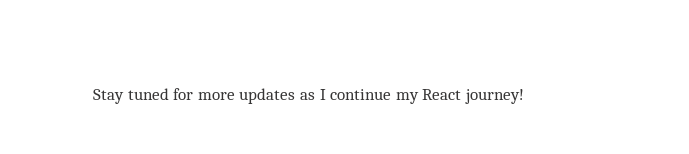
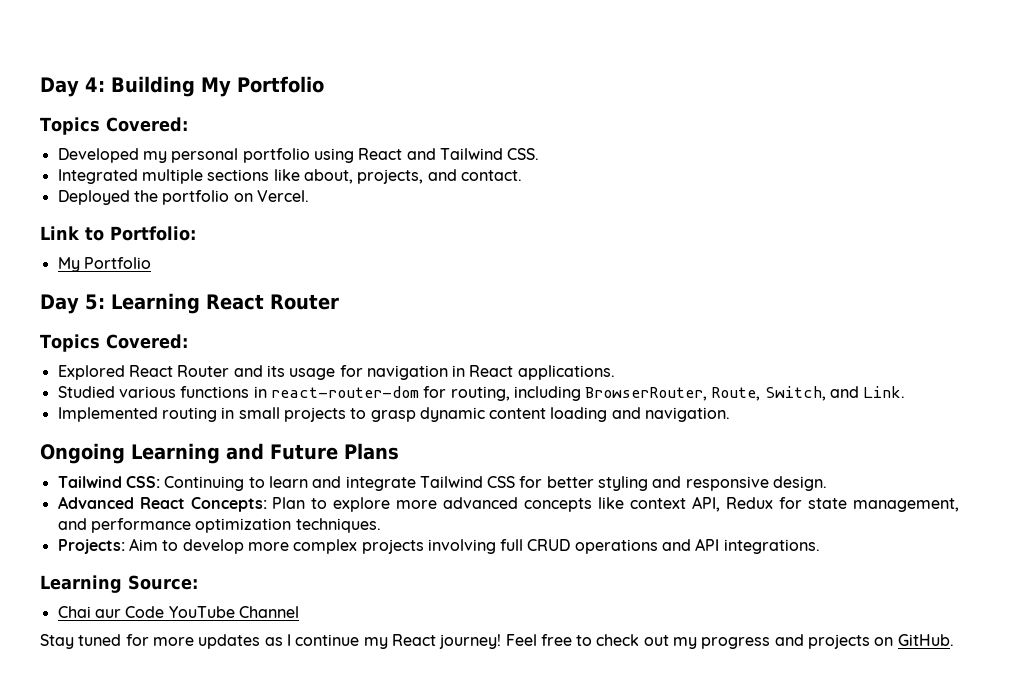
+ Day 4: Building My Portfolio
+ Topics Covered:
+ Developed my personal portfolio using React and Tailwind CSS.
+ Integrated multiple sections like about, projects, and contact.
+ Deployed the portfolio on Vercel.
+ Link to Portfolio:
+ My Portfolio
+ Day 5: Learning React Router
+ Topics Covered:
+ Explored React Router and its usage for navigation in React applications.
+ Studied various functions in react-router-dom for routing, including BrowserRouter, Route, Switch, and Link.
+ Implemented routing in small projects to grasp dynamic content loading and navigation.
+ Ongoing Learning and Future Plans
+ Tailwind CSS: Continuing to learn and integrate Tailwind CSS for better styling and responsive design.
+ Advanced React Concepts: Plan to explore more advanced concepts like context API, Redux for state management, and performance optimization techniques.
+ Projects: Aim to develop more complex projects involving full CRUD operations and API integrations.
+ Learning Source:
+ Chai aur Code YouTube Channel
+ Feel free to check out my progress and projects on GitHub.

